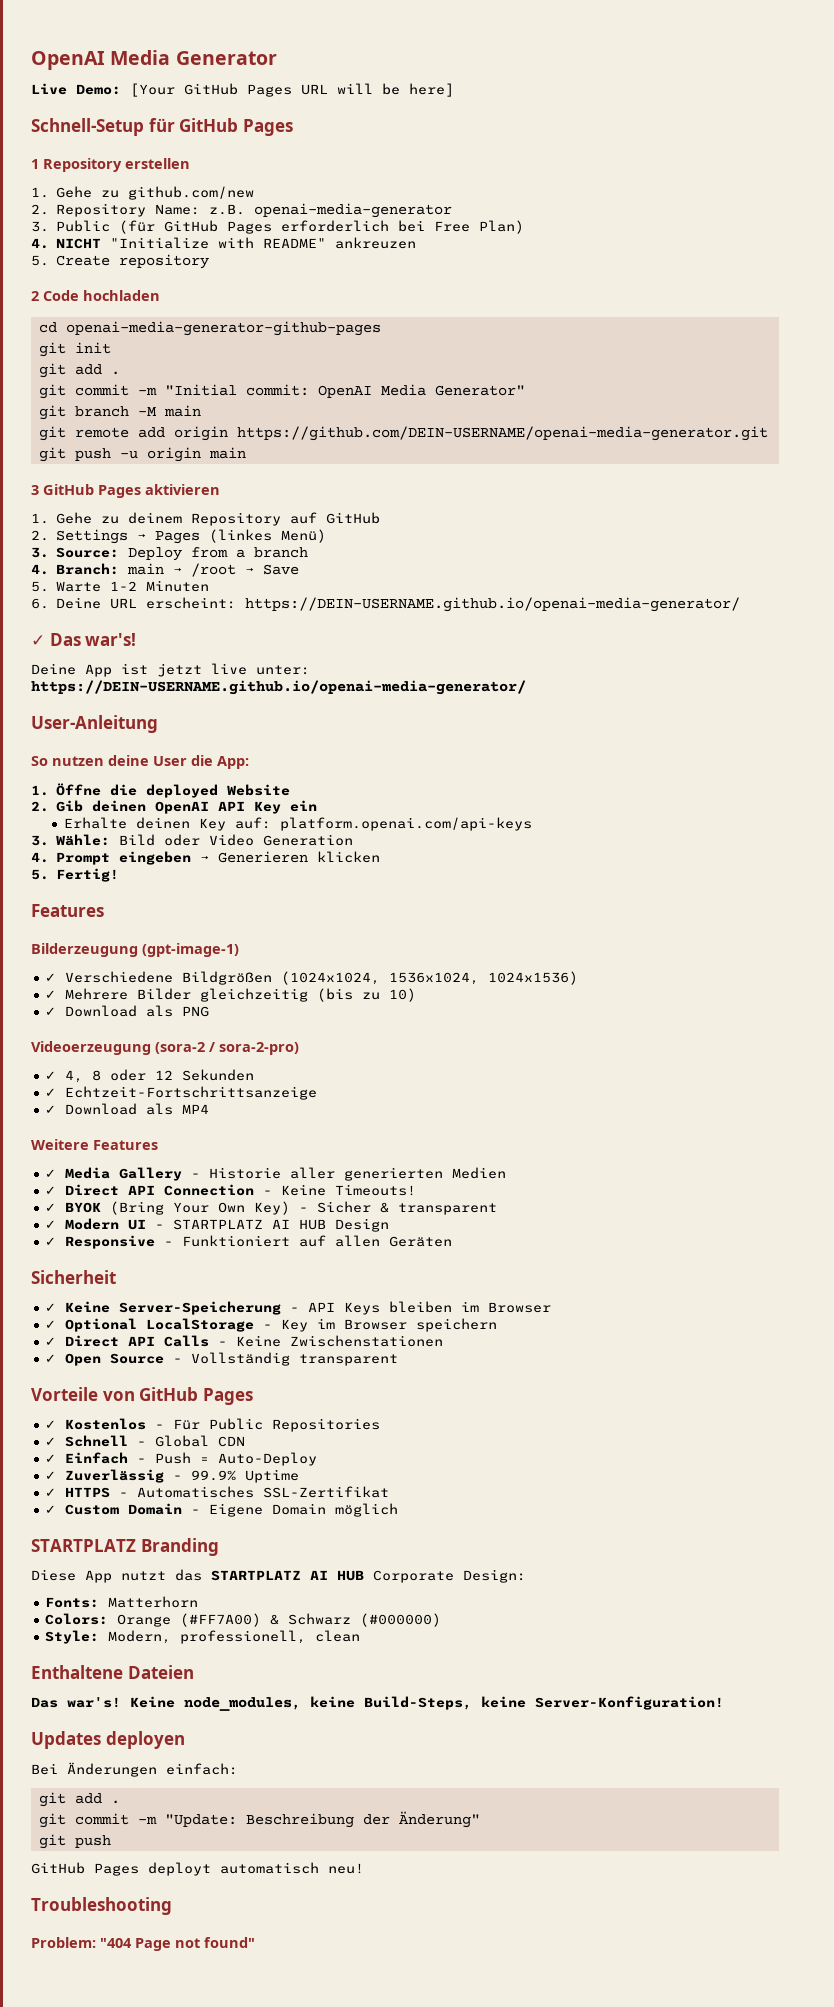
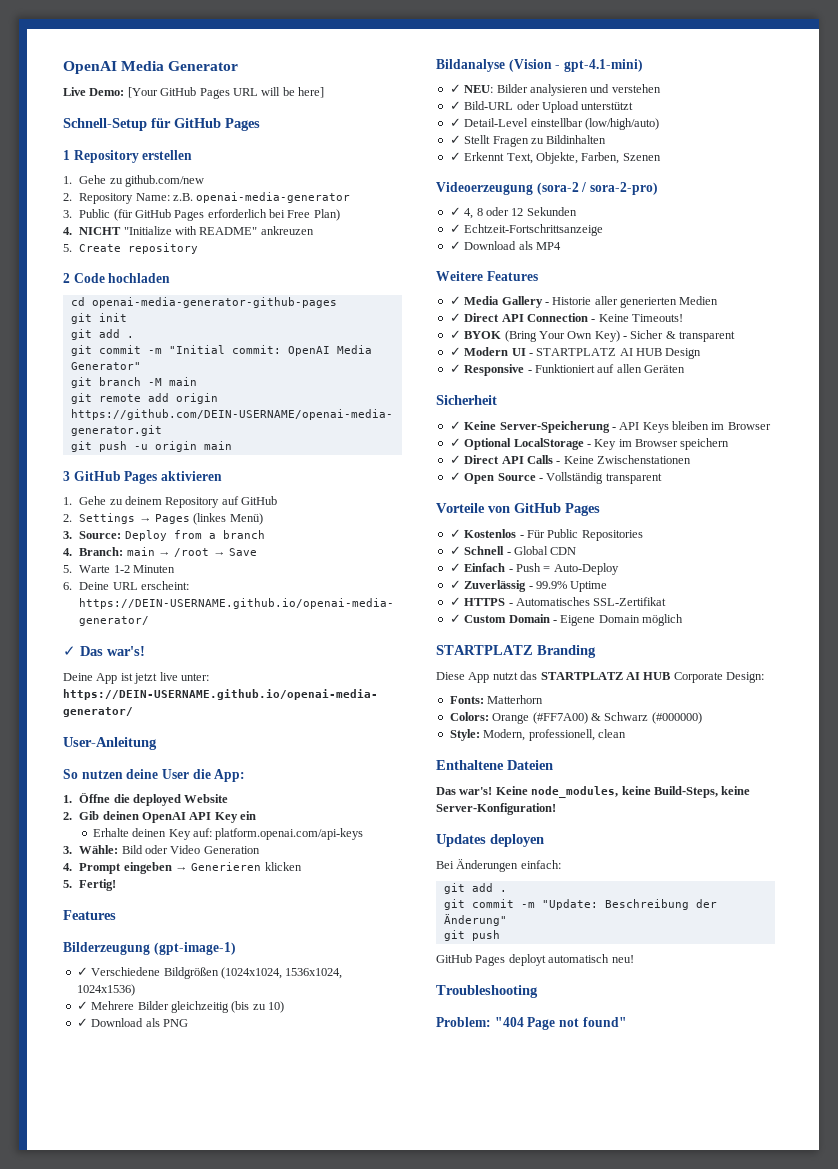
+ Bildanalyse (Vision - gpt-4.1-mini)
+ ✓ NEU: Bilder analysieren und verstehen
+ ✓ Bild-URL oder Upload unterstützt
+ ✓ Detail-Level einstellbar (low/high/auto)
+ ✓ Stellt Fragen zu Bildinhalten
+ ✓ Erkennt Text, Objekte, Farben, Szenen

